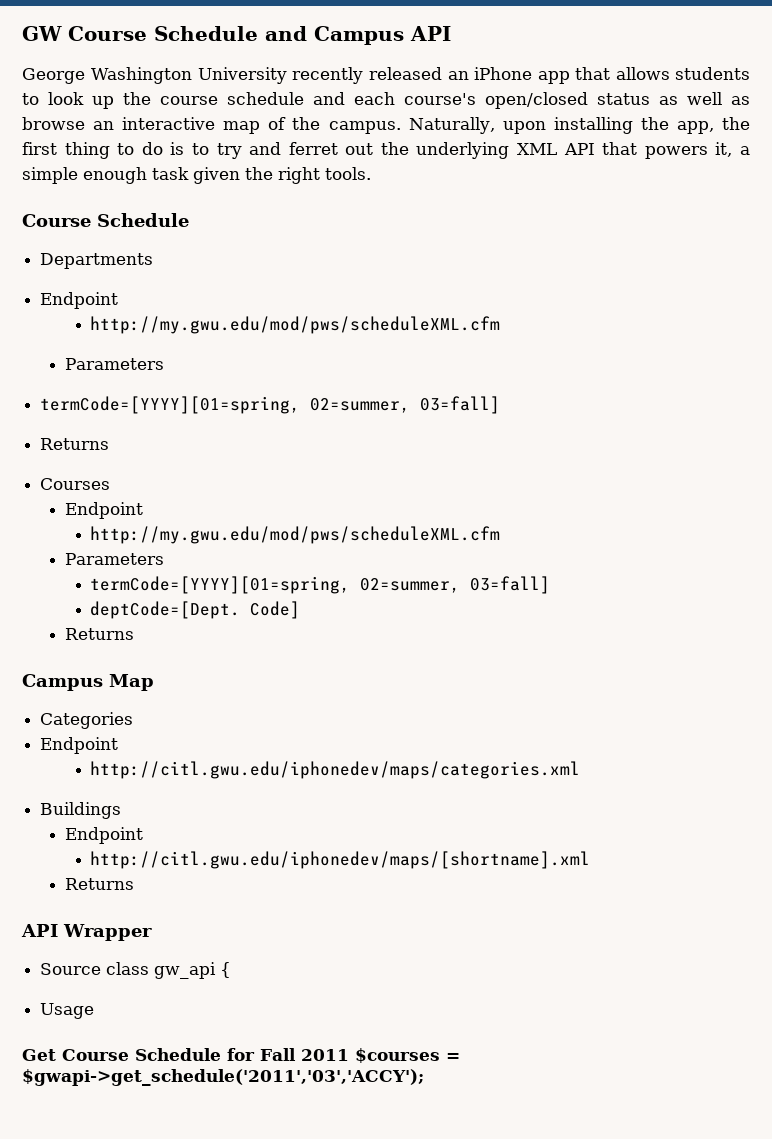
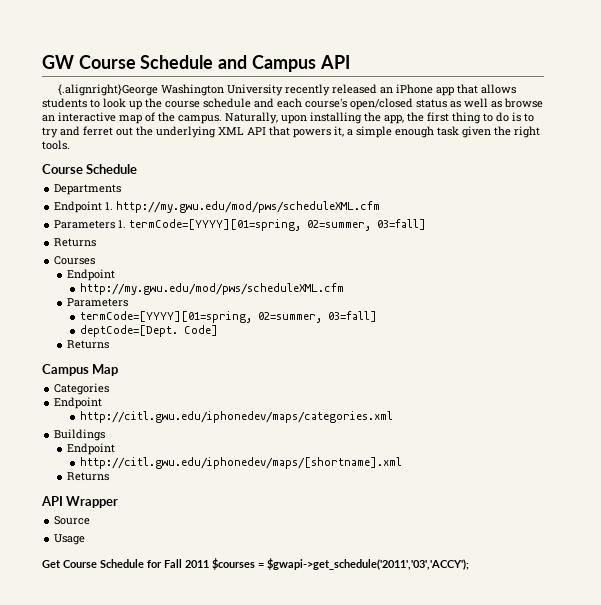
- George Washington University recently released an iPhone app that allows students to look up the course schedule and each course's open/closed status as well as browse an interactive map of the campus.
+ {.alignright}George Washington University recently released an iPhone app that allows students to look up the course schedule and each course's open/closed status as well as browse an interactive map of the campus.
  Departments
- Endpoint
- http://my.gwu.edu/mod/pws/scheduleXML.cfm
- Parameters
- termCode=[YYYY][01=spring, 02=summer, 03=fall]
+ Endpoint 1. http://my.gwu.edu/mod/pws/scheduleXML.cfm
+ Parameters 1. termCode=[YYYY][01=spring, 02=summer, 03=fall]
- Source class gw_api {
+ Source

